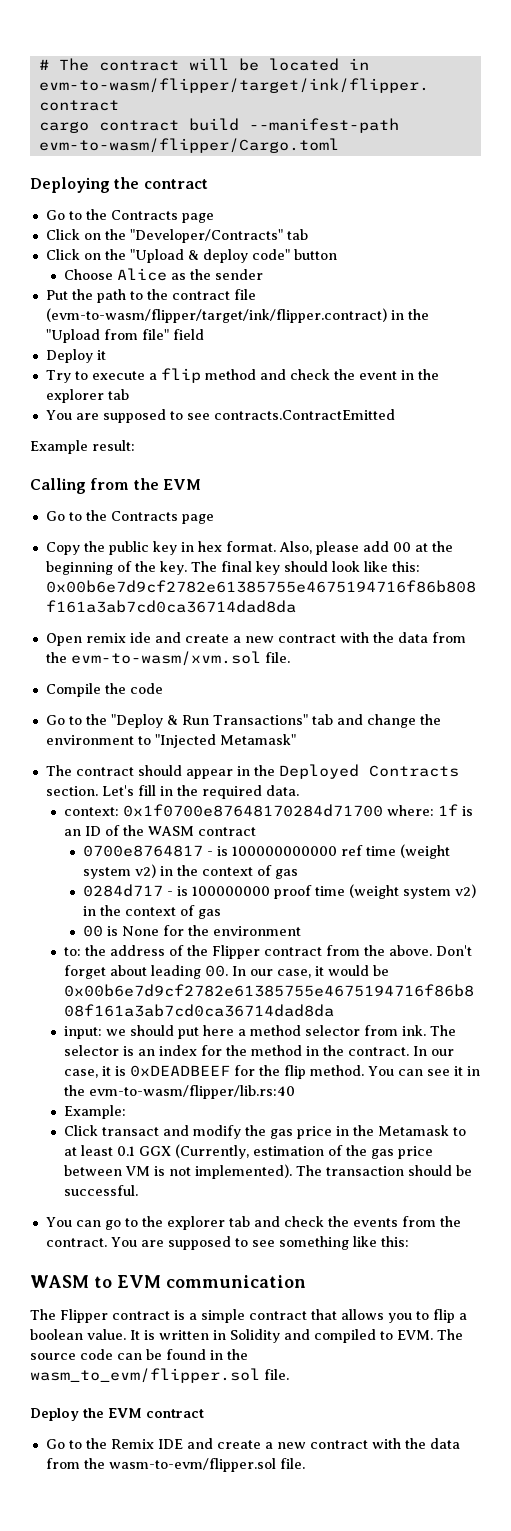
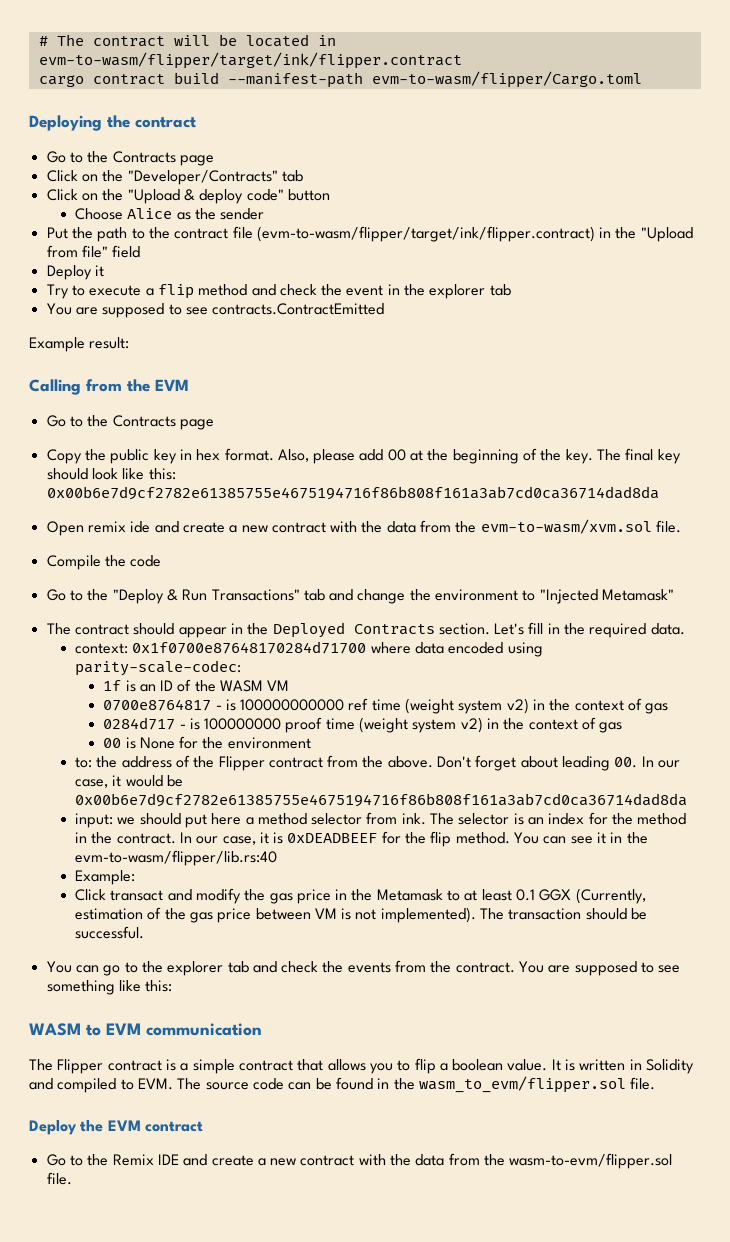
- context: 0x1f0700e87648170284d71700 where: 1f is an ID of the WASM contract
+ context: 0x1f0700e87648170284d71700 where data encoded using parity-scale-codec:
+ 1f is an ID of the WASM VM

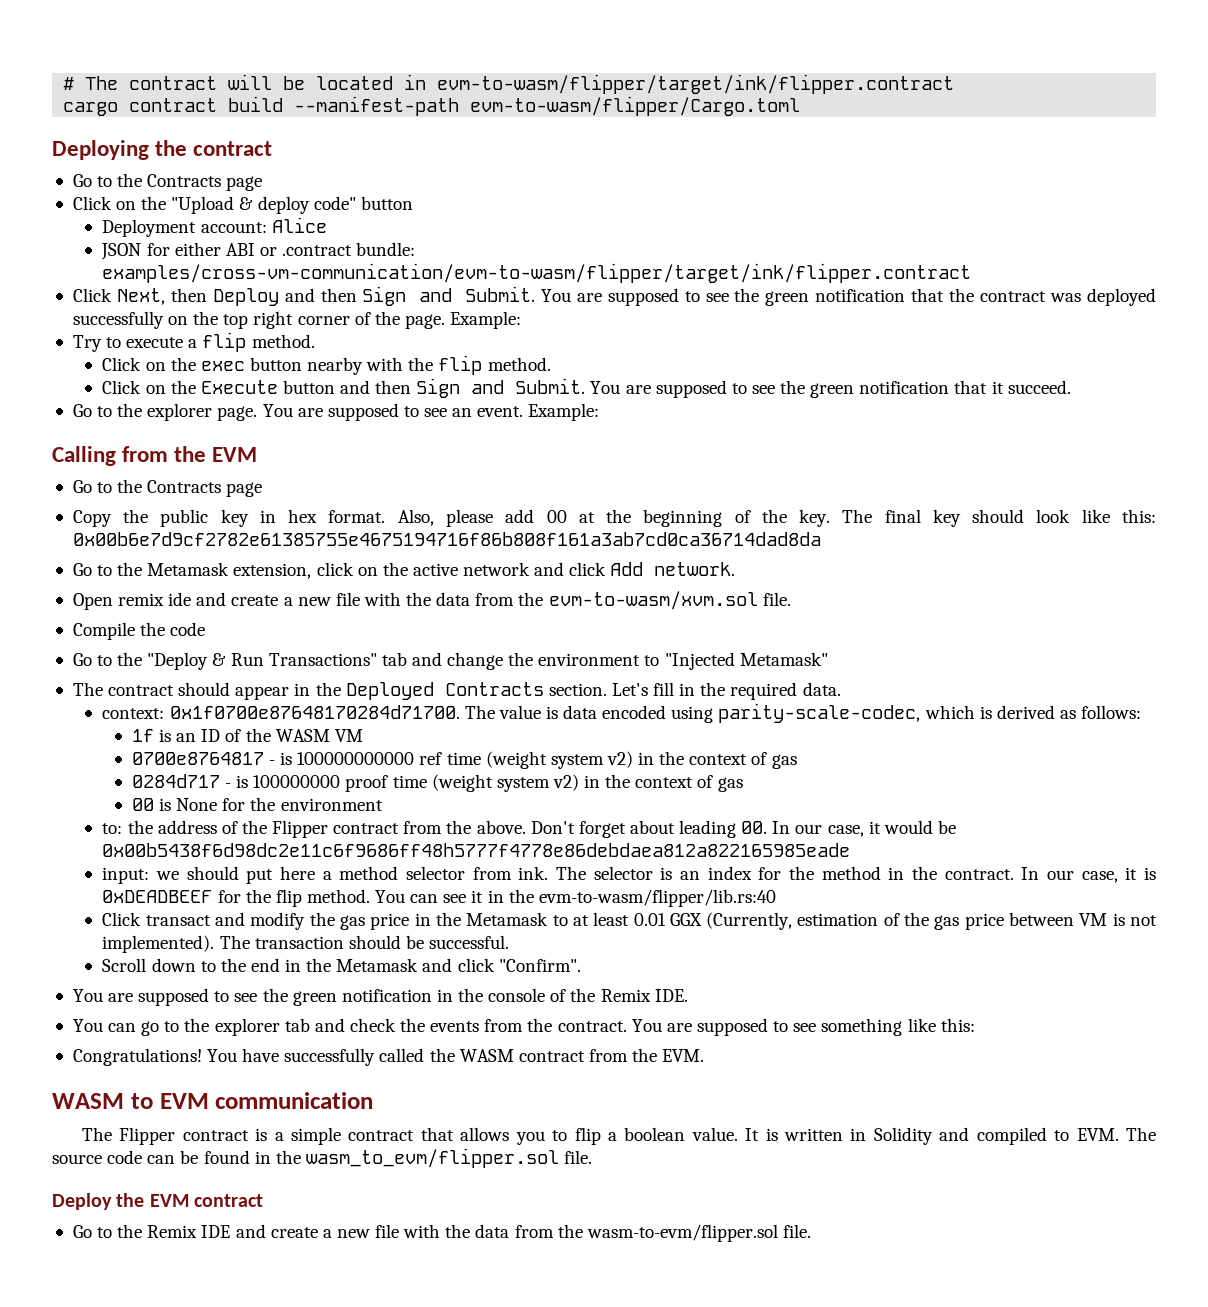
- Click on the "Developer/Contracts" tab
- Choose Alice as the sender
- Put the path to the contract file (evm-to-wasm/flipper/target/ink/flipper.contract) in the "Upload from file" field
- Deploy it
+ Deployment account: Alice
+ JSON for either ABI or .contract bundle: examples/cross-vm-communication/evm-to-wasm/flipper/target/ink/flipper.contract
+ Click Next, then Deploy and then Sign and Submit. You are supposed to see the green notification that the contract was deployed successfully on the top right corner of the page. Example:
- Try to execute a flip method and check the event in the explorer tab
- You are supposed to see contracts.ContractEmitted
- Example result:
+ Try to execute a flip method.
+ Click on the exec button nearby with the flip method.
+ Click on the Execute button and then Sign and Submit. You are supposed to see the green notification that it succeed.
+ Go to the explorer page. You are supposed to see an event. Example:
+ Go to the Metamask extension, click on the active network and click Add network.
- Open remix ide and create a new contract with the data from the evm-to-wasm/xvm.sol file.
+ Open remix ide and create a new file with the data from the evm-to-wasm/xvm.sol file.
- context: 0x1f0700e87648170284d71700 where data encoded using parity-scale-codec:
+ context: 0x1f0700e87648170284d71700. The value is data encoded using parity-scale-codec, which is derived as follows:
- Don't forget about leading 00. In our case, it would be 0x00b6e7d9cf2782e61385755e4675194716f86b808f161a3ab7cd0ca36714dad8da
+ Don't forget about leading 00. In our case, it would be 0x00b5438f6d98dc2e11c6f9686ff48h5777f4778e86debdaea812a822165985eade
- Example:
- Click transact and modify the gas price in the Metamask to at least 0.1 GGX (Currently, estimation of the gas price between VM is not implemented).
+ Click transact and modify the gas price in the Metamask to at least 0.01 GGX (Currently, estimation of the gas price between VM is not implemented).
+ Scroll down to the end in the Metamask and click "Confirm".
+ You are supposed to see the green notification in the console of the Remix IDE.
+ Congratulations! You have successfully called the WASM contract from the EVM.
- Go to the Remix IDE and create a new contract with the data from the wasm-to-evm/flipper.sol file.
+ Go to the Remix IDE and create a new file with the data from the wasm-to-evm/flipper.sol file.

